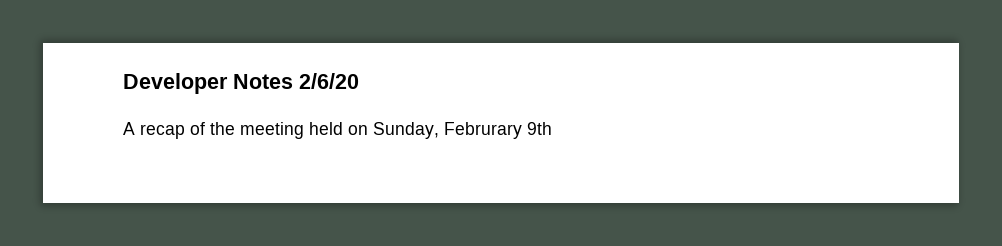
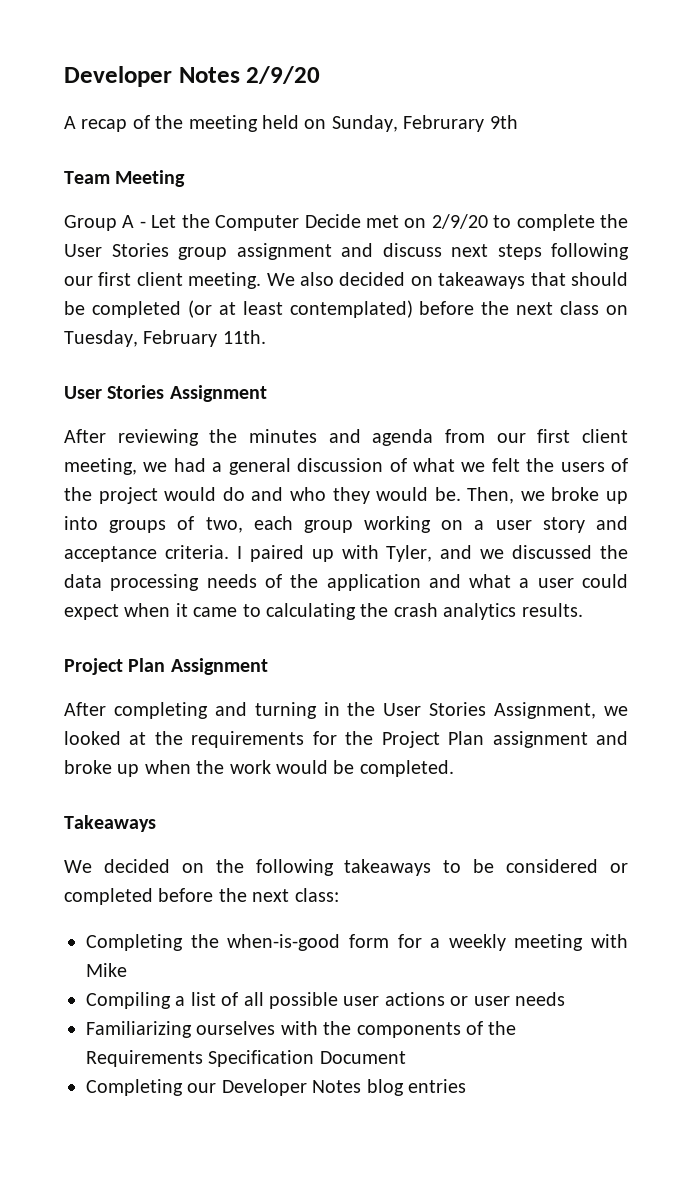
- Developer Notes 2/6/20
+ Developer Notes 2/9/20
+ Team Meeting
+ Group A - Let the Computer Decide met on 2/9/20 to complete the User Stories group assignment and discuss next steps following our first client meeting. We also decided on takeaways that should be completed (or at least contemplated) before the next class on Tuesday, February 11th.
+ User Stories Assignment
+ After reviewing the minutes and agenda from our first client meeting, we had a general discussion of what we felt the users of the project would do and who they would be. Then, we broke up into groups of two, each group working on a user story and acceptance criteria. I paired up with Tyler, and we discussed the data processing needs of the application and what a user could expect when it came to calculating the crash analytics results.
+ Project Plan Assignment
+ After completing and turning in the User Stories Assignment, we looked at the requirements for the Project Plan assignment and broke up when the work would be completed.
+ Takeaways
+ We decided on the following takeaways to be considered or completed before the next class:
+ Completing the when-is-good form for a weekly meeting with Mike
+ Compiling a list of all possible user actions or user needs
+ Familiarizing ourselves with the components of the Requirements Specification Document
+ Completing our Developer Notes blog entries

